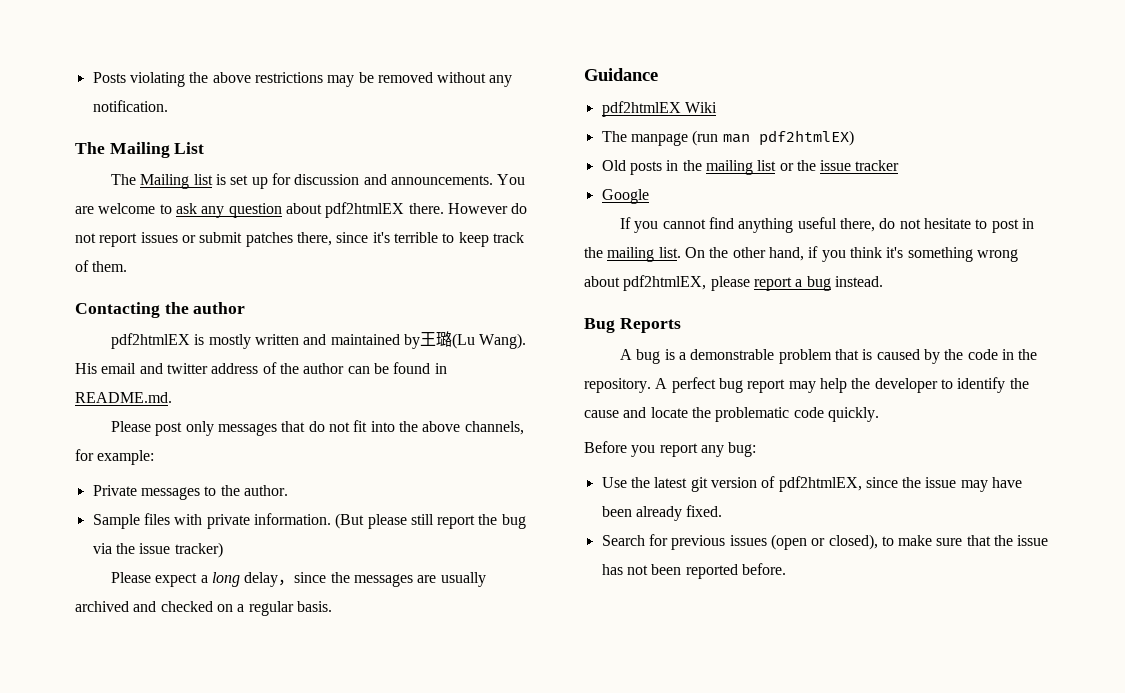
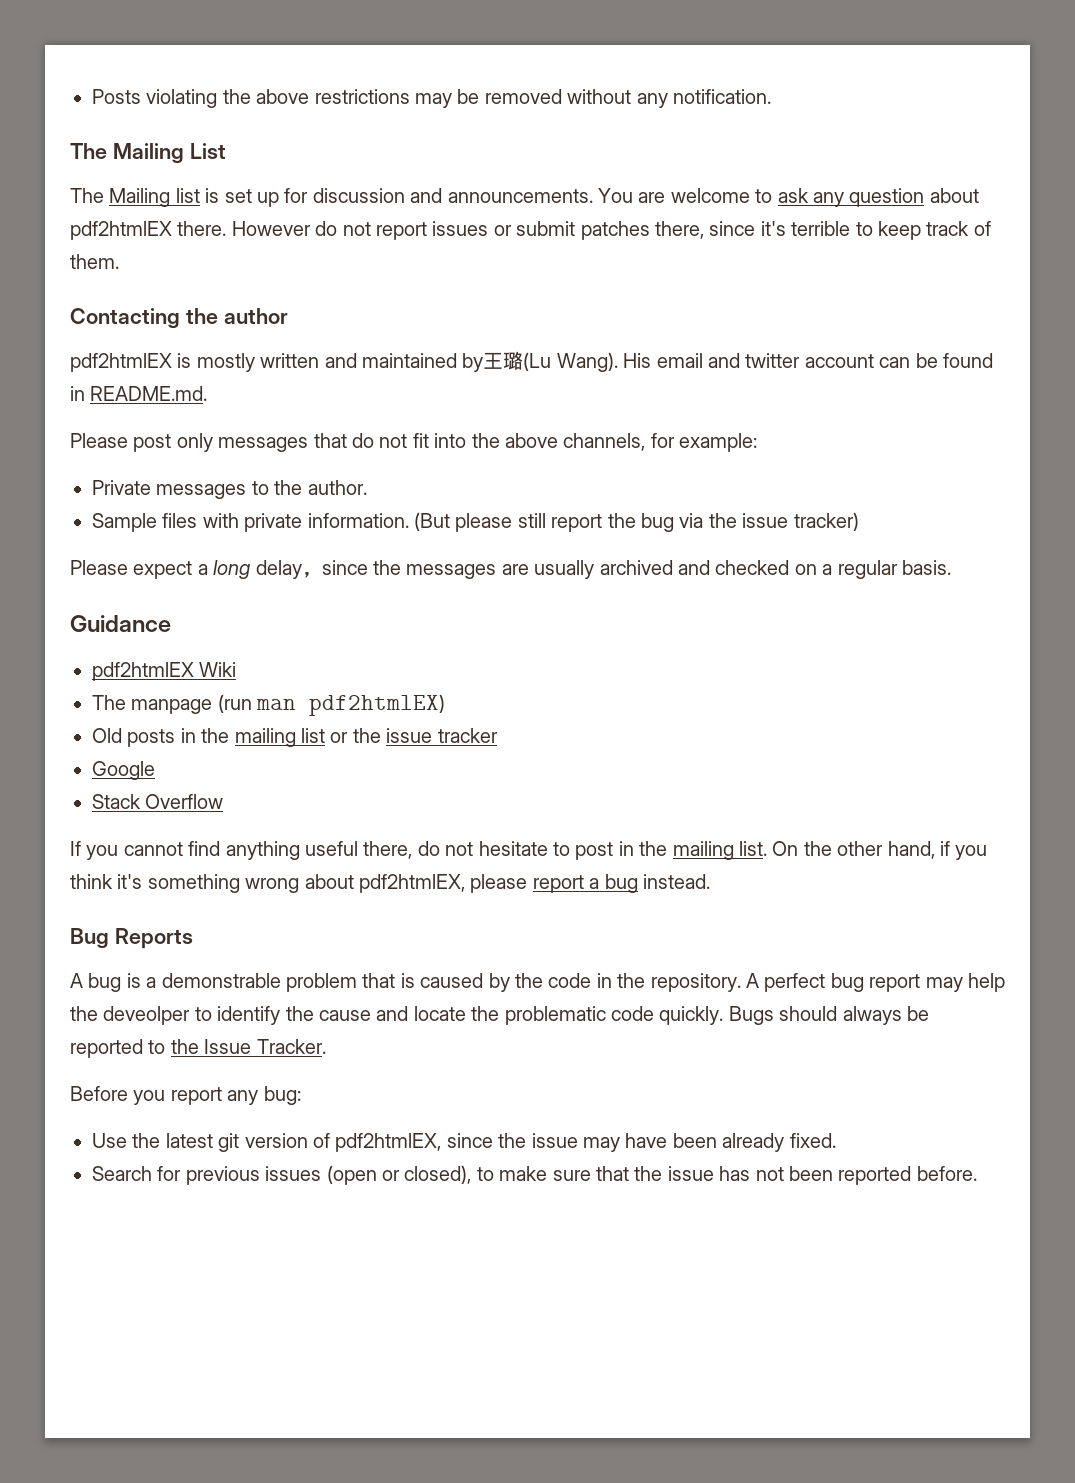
- His email and twitter address of the author can be found in README.md.
+ His email and twitter account can be found in README.md.
+ Stack Overflow
- A perfect bug report may help the developer to identify the cause and locate the problematic code quickly.
+ A perfect bug report may help the deveolper to identify the cause and locate the problematic code quickly. Bugs should always be reported to the Issue Tracker.

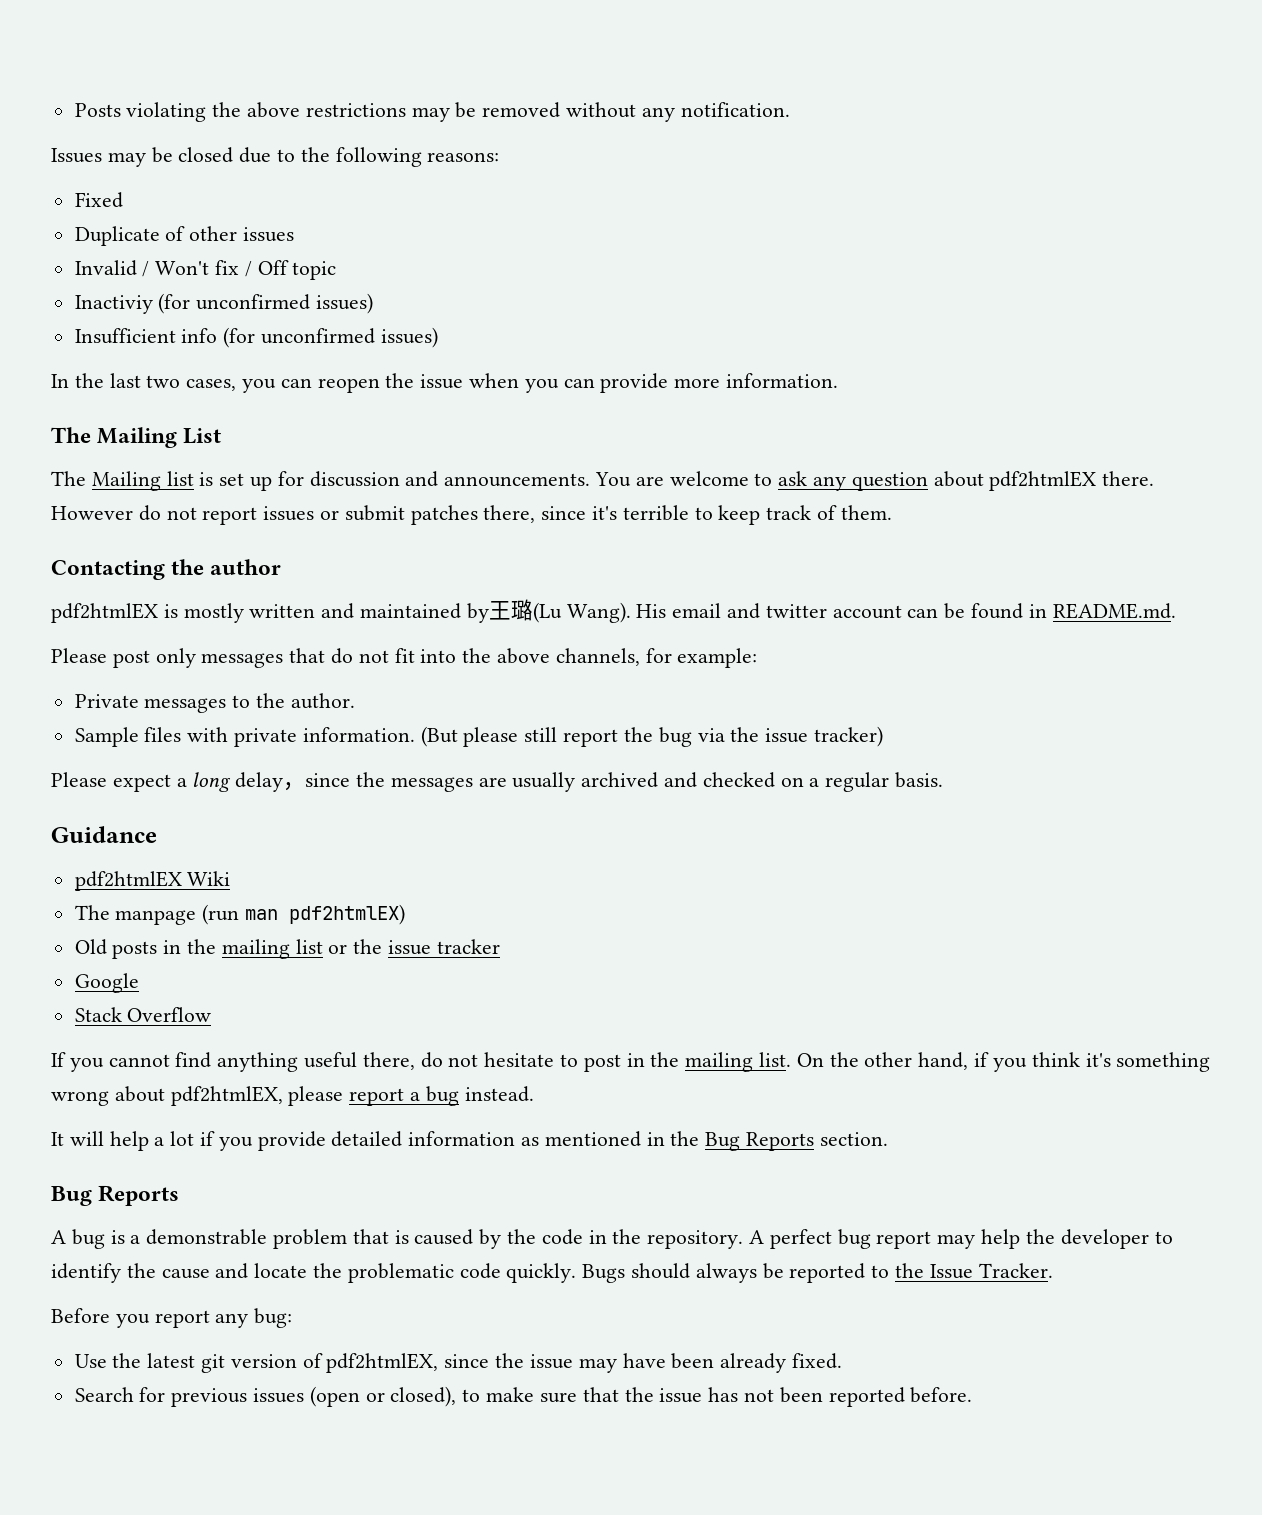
+ Issues may be closed due to the following reasons:
+ Fixed
+ Duplicate of other issues
+ Invalid / Won't fix / Off topic
+ Inactiviy (for unconfirmed issues)
+ Insufficient info (for unconfirmed issues)
+ In the last two cases, you can reopen the issue when you can provide more information.
+ It will help a lot if you provide detailed information as mentioned in the Bug Reports section.
- A perfect bug report may help the deveolper to identify the cause and locate the problematic code quickly.
+ A perfect bug report may help the developer to identify the cause and locate the problematic code quickly.

